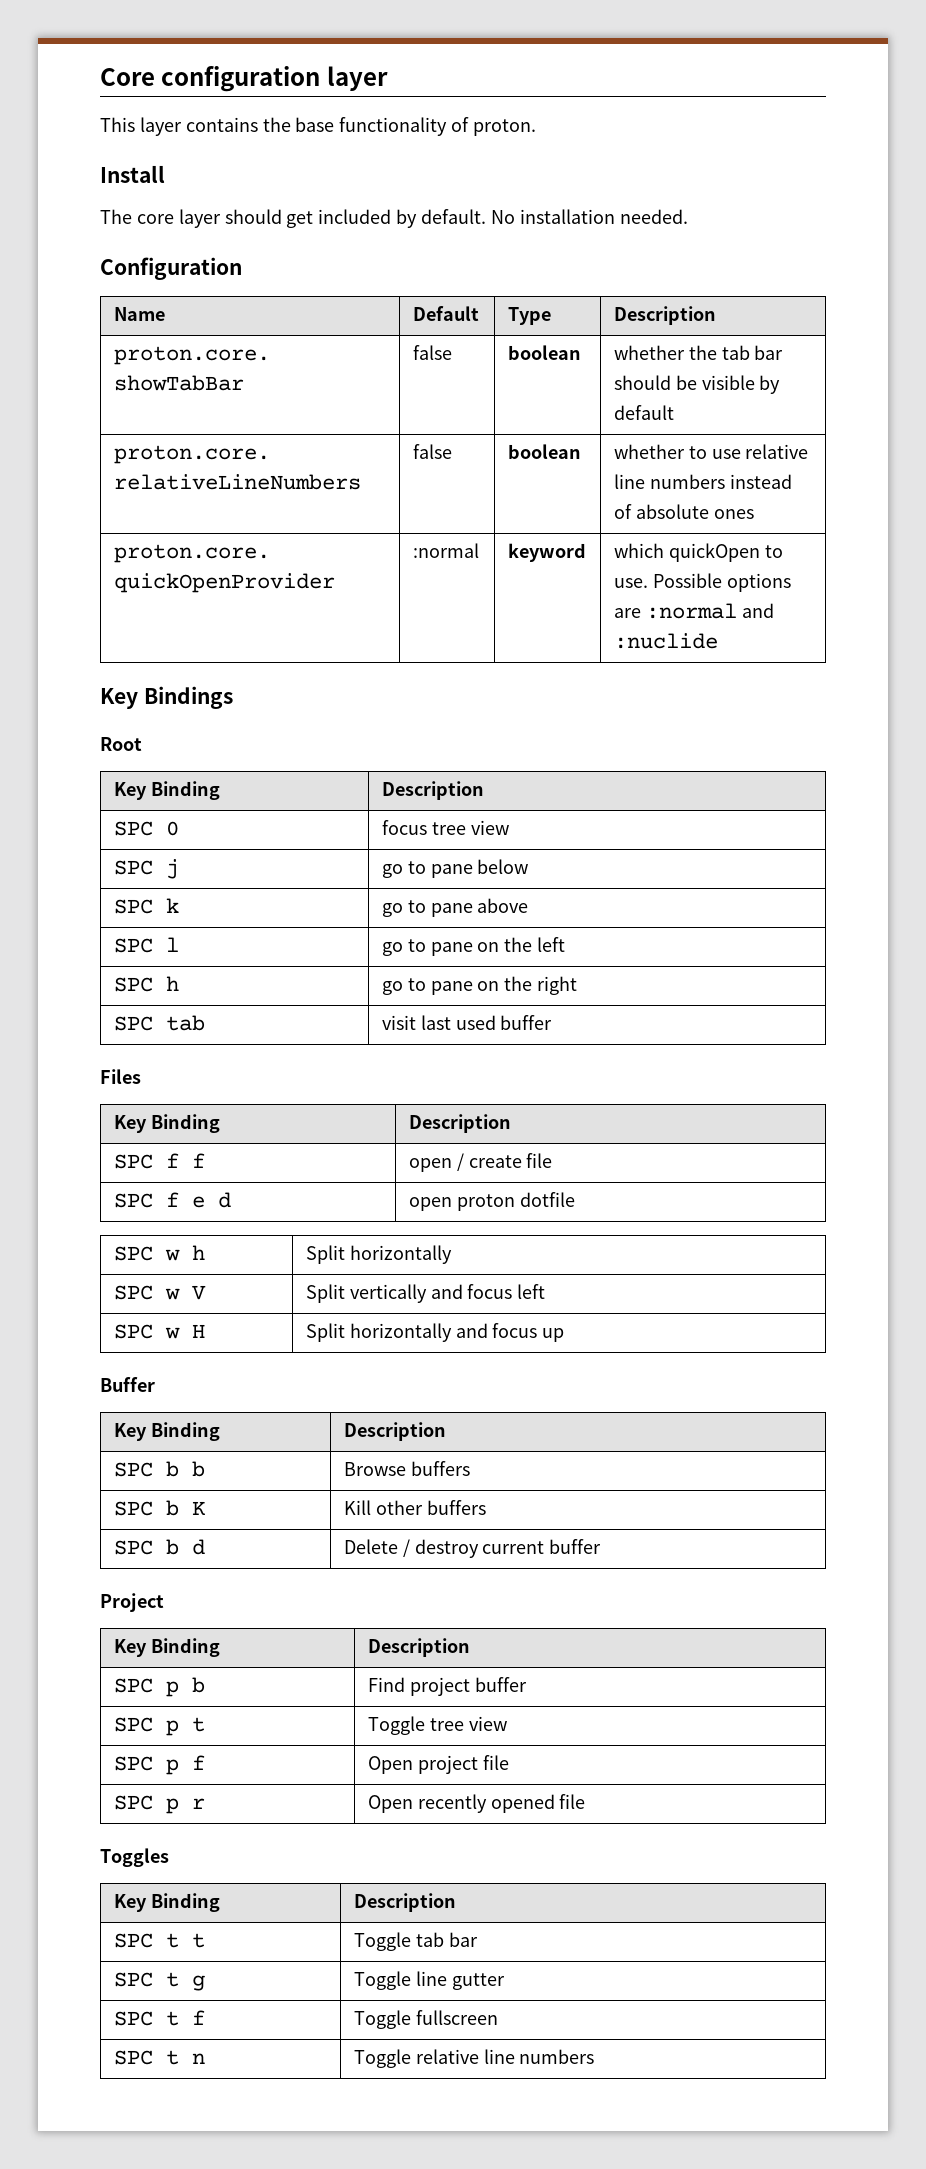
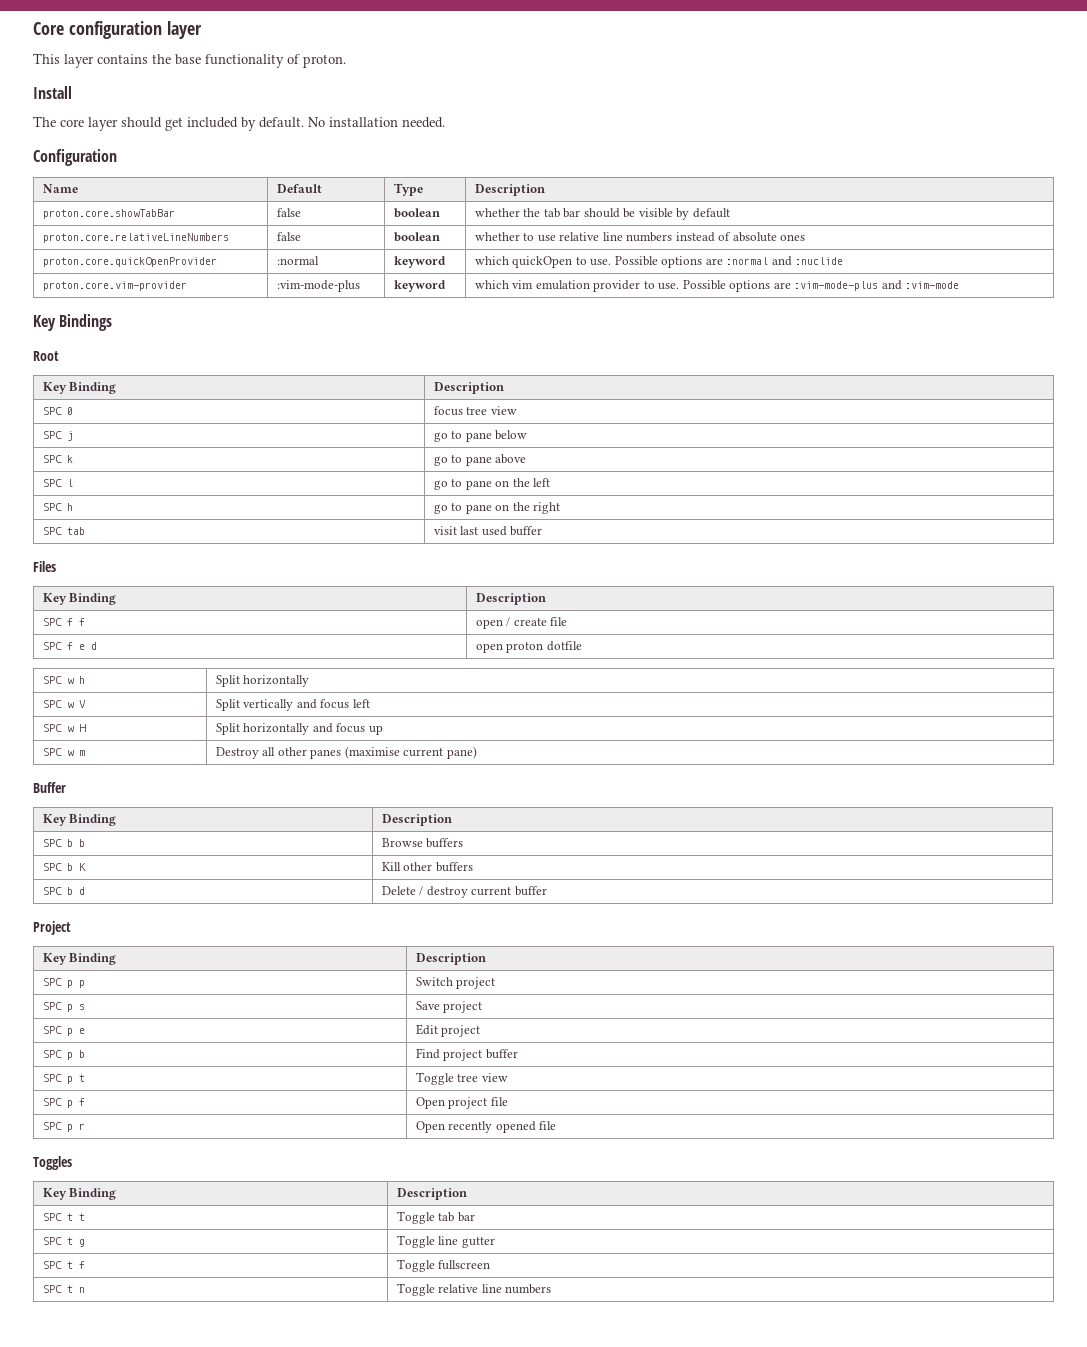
+ proton.core.vim-provider | :vim-mode-plus | keyword | which vim emulation provider to use. Possible options are :vim-mode-plus and :vim-mode
+ SPC w m | Destroy all other panes (maximise current pane)
+ SPC p p | Switch project
+ SPC p s | Save project
+ SPC p e | Edit project

